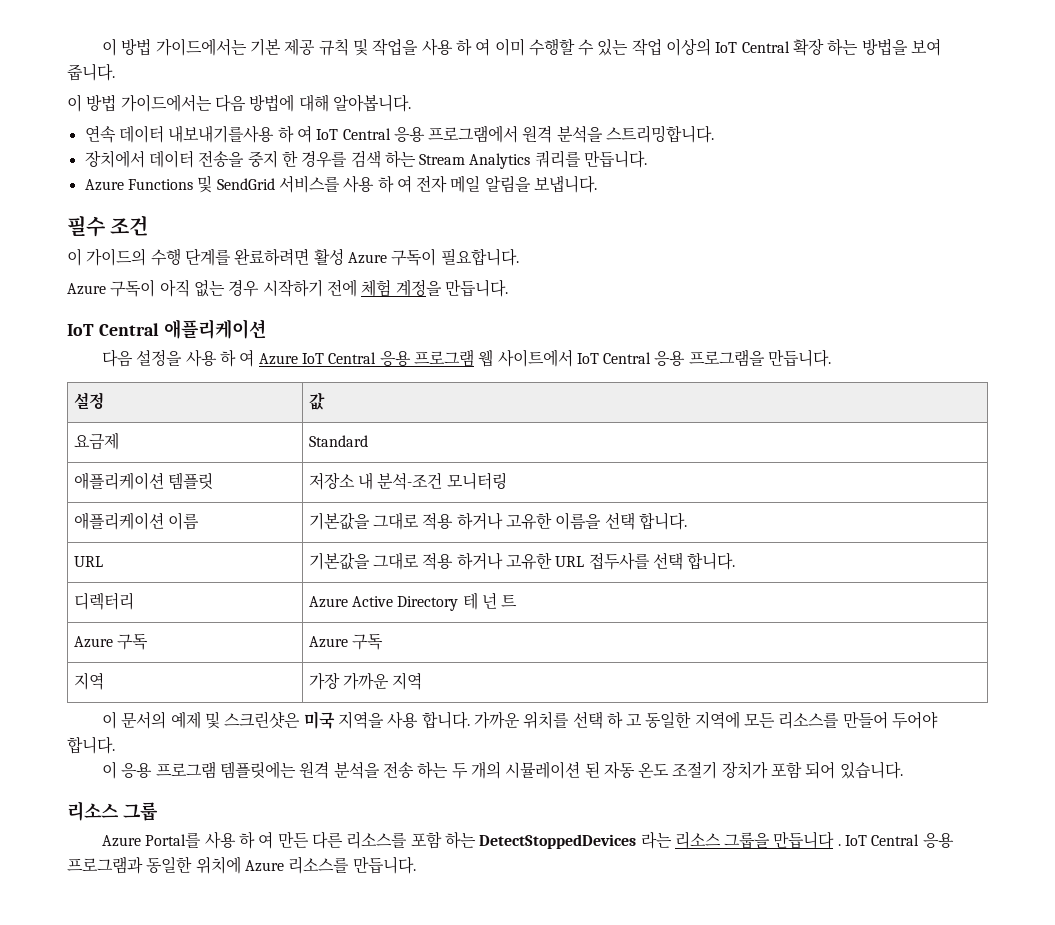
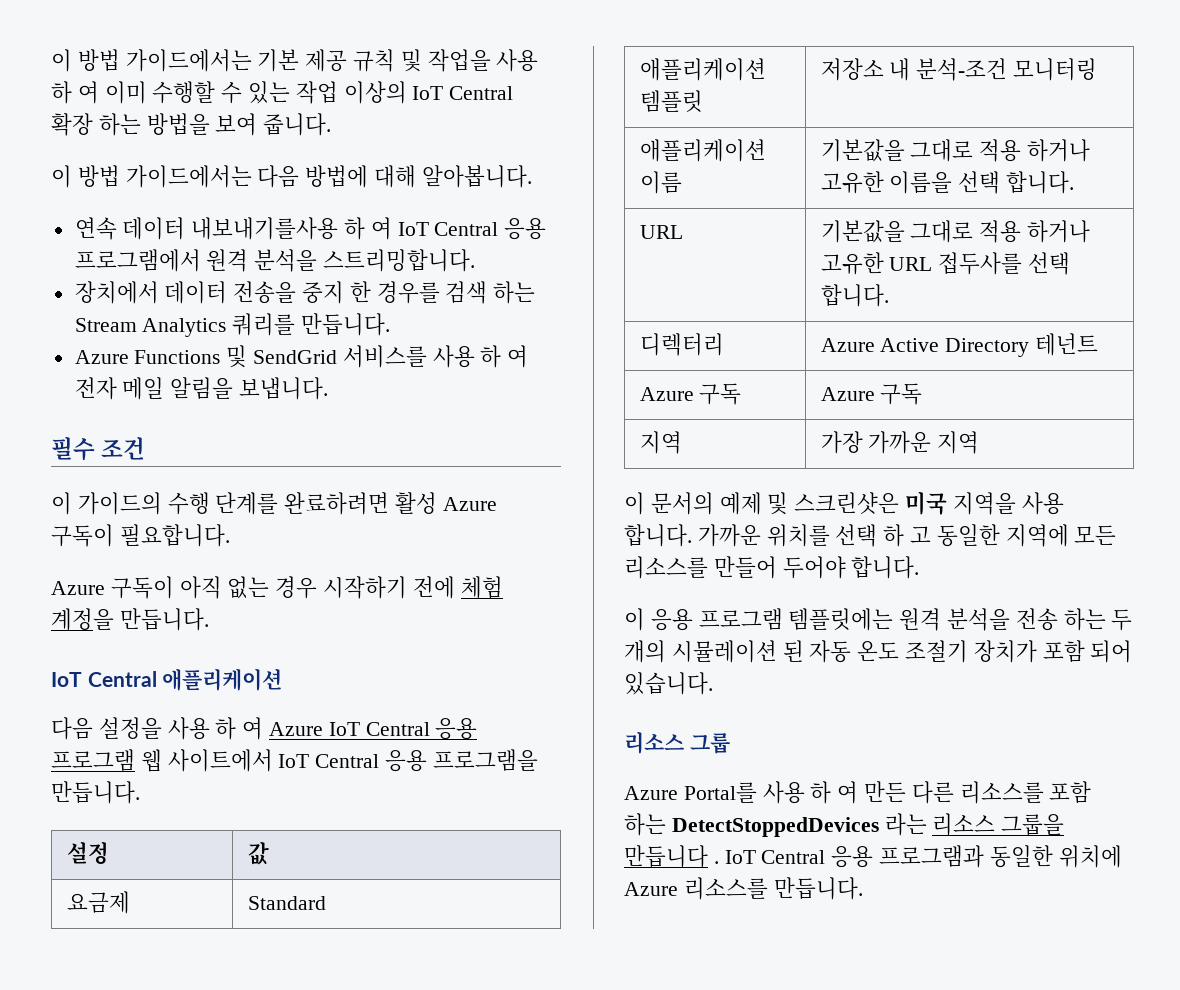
- 디렉터리 | Azure Active Directory 테 넌 트
+ 디렉터리 | Azure Active Directory 테넌트

